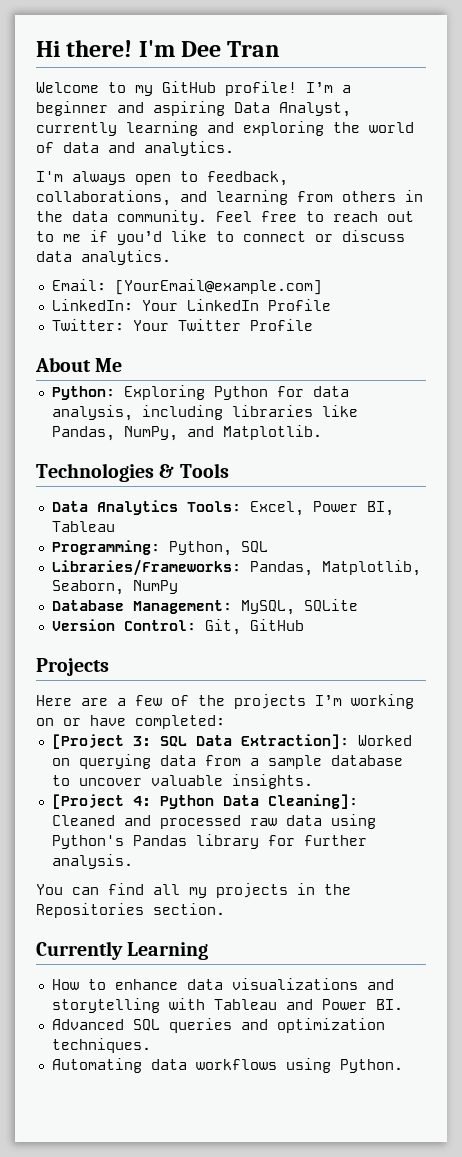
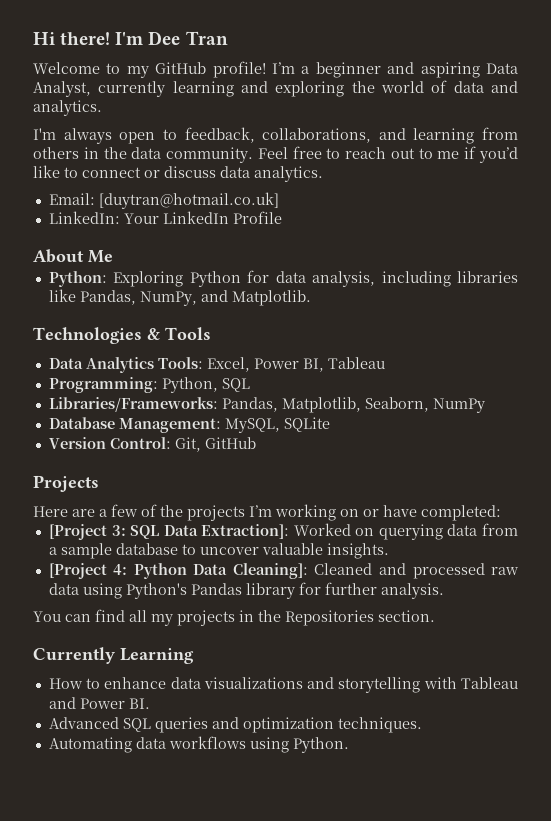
- Email: [YourEmail@example.com]
+ Email: [duytran@hotmail.co.uk]
- Twitter: Your Twitter Profile

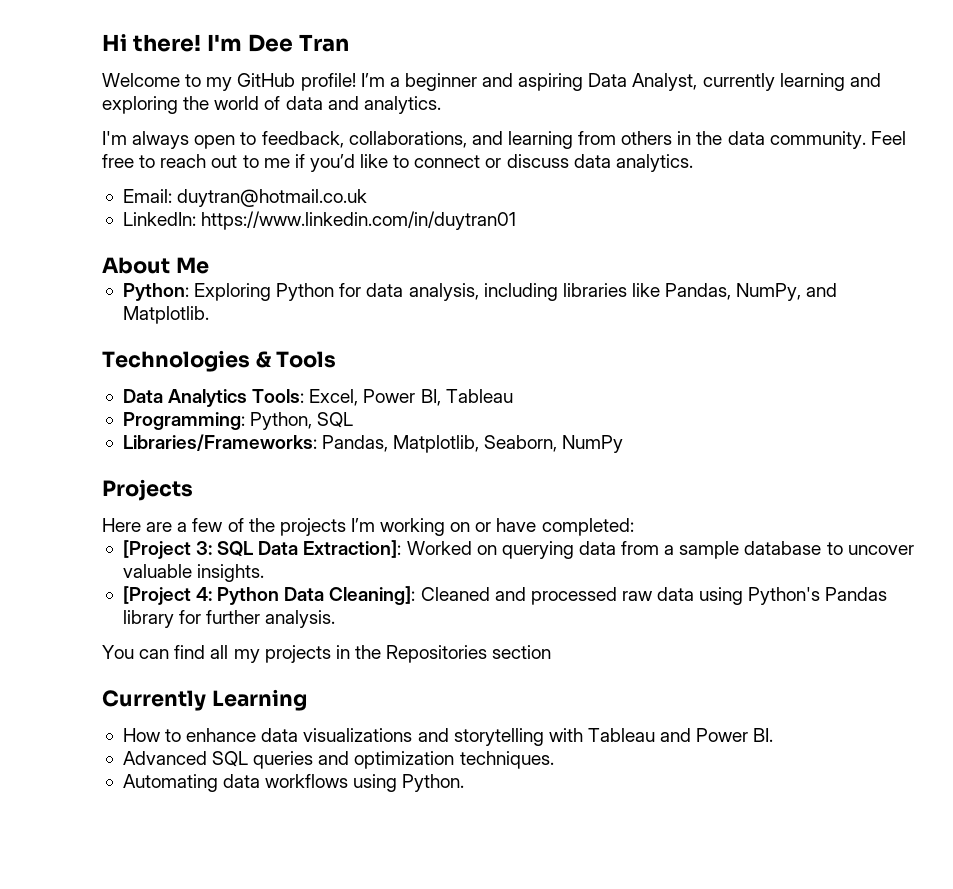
- Email: [duytran@hotmail.co.uk]
+ Email: duytran@hotmail.co.uk
- LinkedIn: Your LinkedIn Profile
+ LinkedIn: https://www.linkedin.com/in/duytran01
- Database Management: MySQL, SQLite
- Version Control: Git, GitHub
- You can find all my projects in the Repositories section.
+ You can find all my projects in the Repositories section

